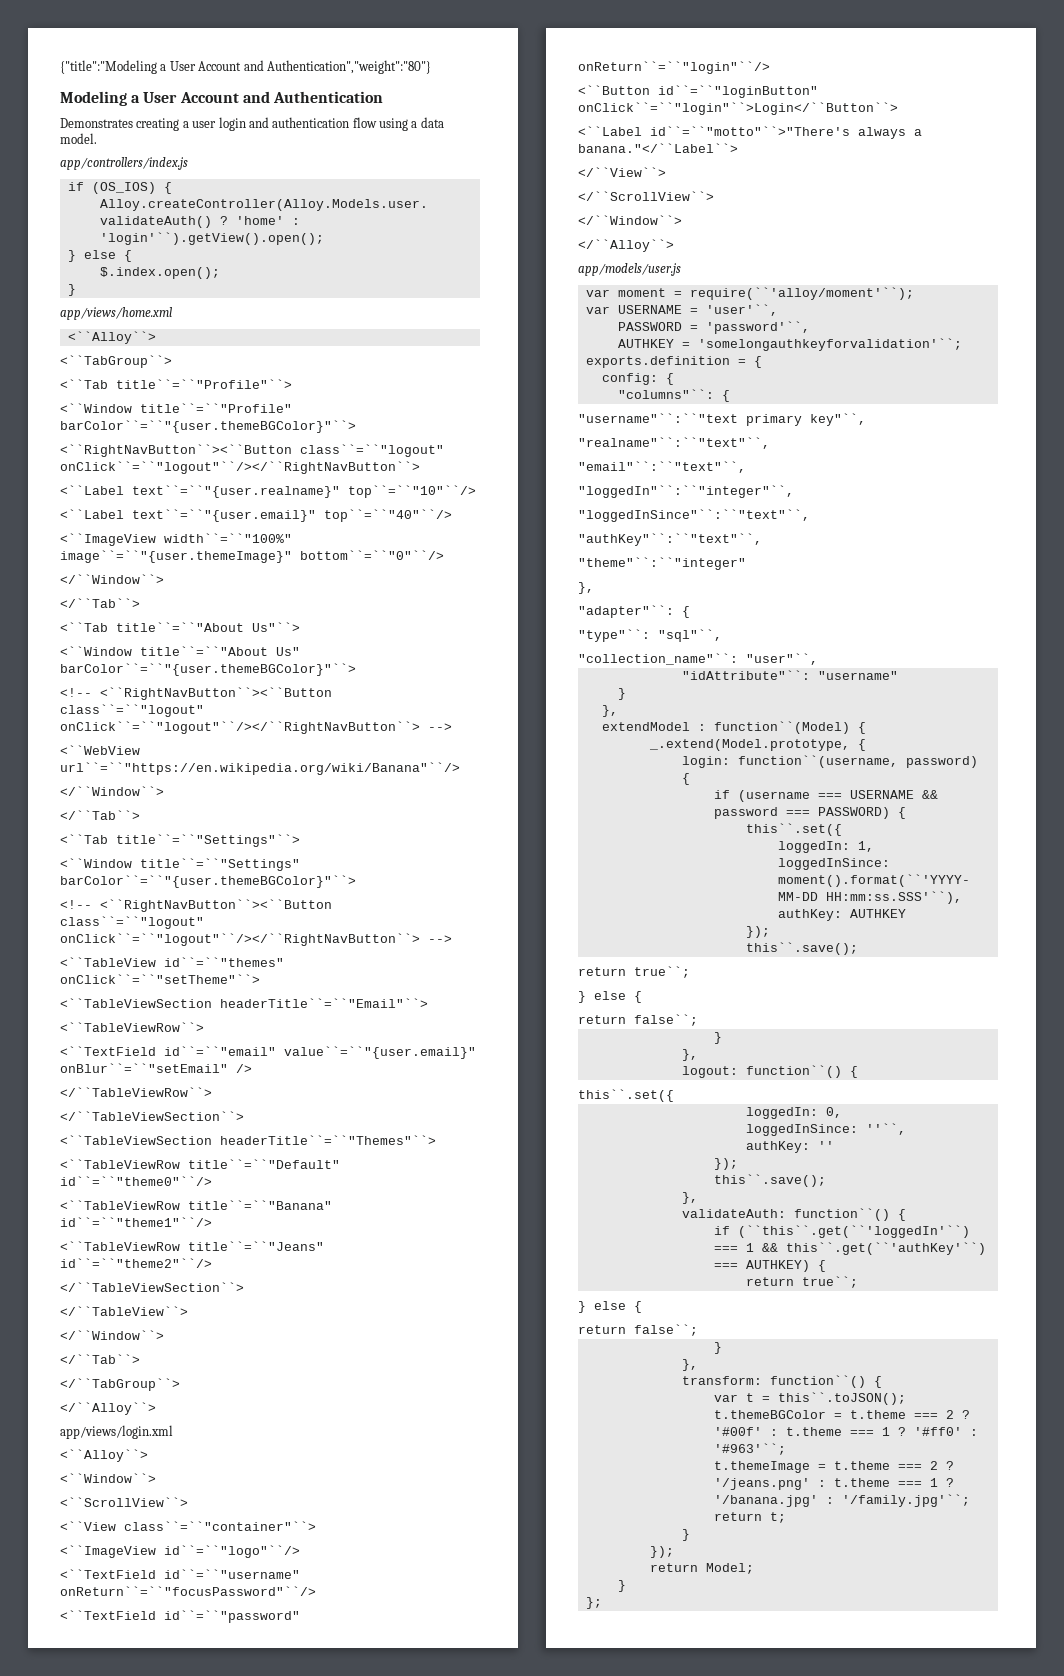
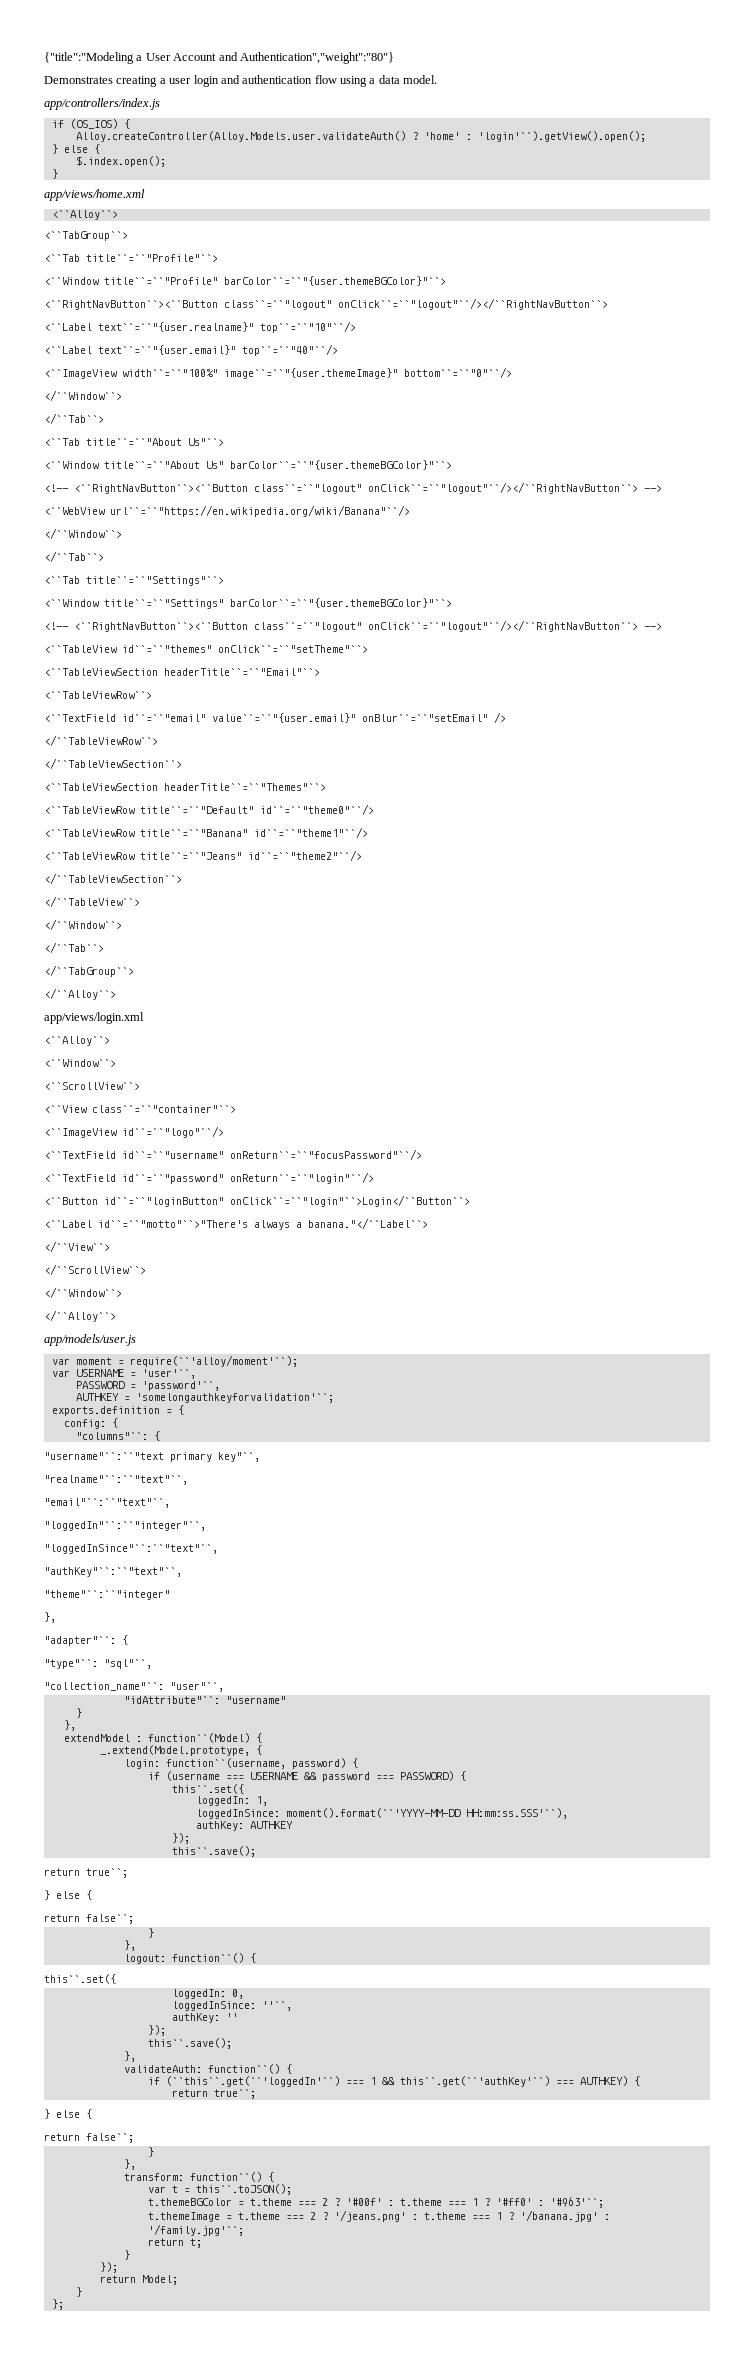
- Modeling a User Account and Authentication

